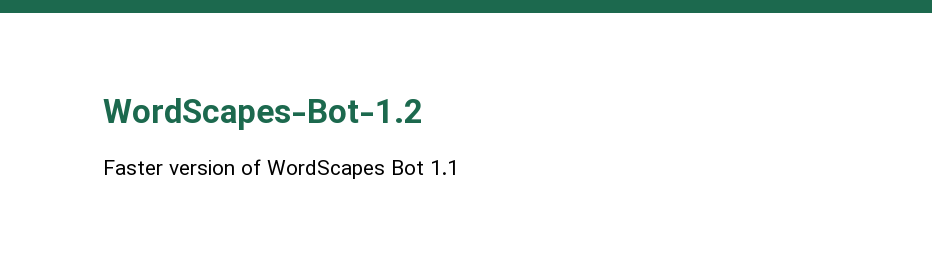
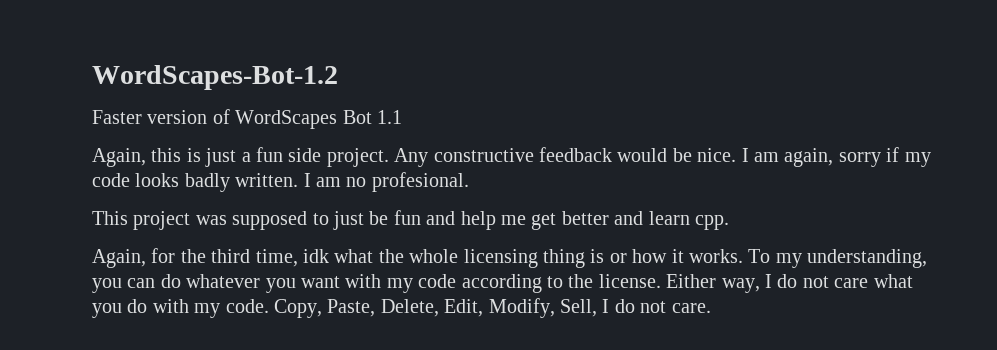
+ Again, this is just a fun side project. Any constructive feedback would be nice. I am again, sorry if my code looks badly written. I am no profesional.
+ This project was supposed to just be fun and help me get better and learn cpp.
+ Again, for the third time, idk what the whole licensing thing is or how it works. To my understanding, you can do whatever you want with my code according to the license. Either way, I do not care what you do with my code. Copy, Paste, Delete, Edit, Modify, Sell, I do not care.

